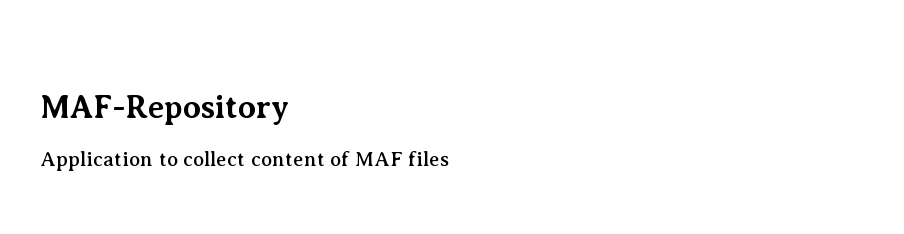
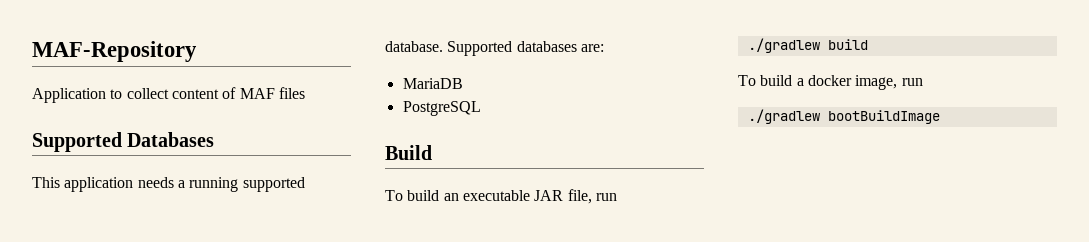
+ Supported Databases
+ This application needs a running supported database. Supported databases are:
+ MariaDB
+ PostgreSQL
+ Build
+ To build an executable JAR file, run
+ ./gradlew build
+ To build a docker image, run
+ ./gradlew bootBuildImage

